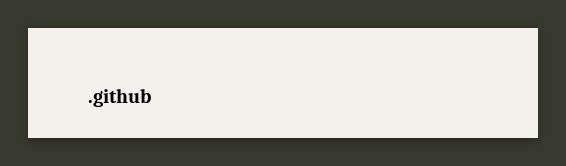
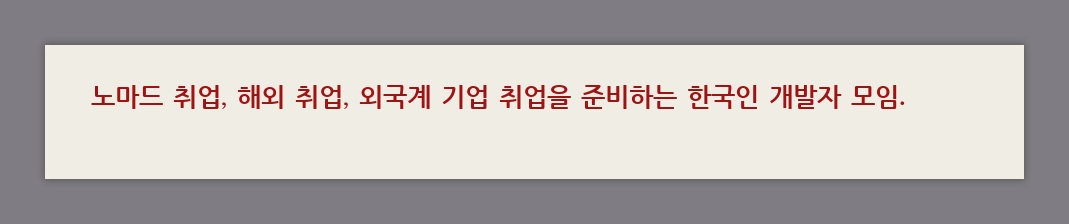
- .github
+ 노마드 취업, 해외 취업, 외국계 기업 취업을 준비하는 한국인 개발자 모임.

